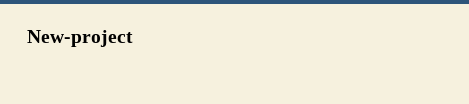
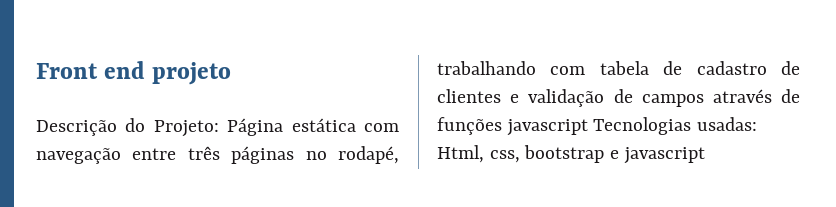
- New-project
+ Front end projeto
+ Descrição do Projeto: Página estática com navegação entre três páginas no rodapé, trabalhando com tabela de cadastro de clientes e validação de campos através de funções javascript Tecnologias usadas: Html, css, bootstrap e javascript

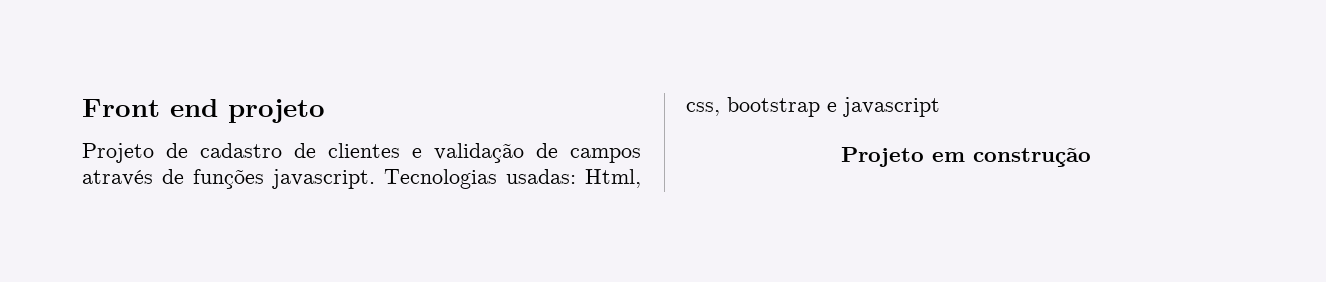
- Descrição do Projeto: Página estática com navegação entre três páginas no rodapé, trabalhando com tabela de cadastro de clientes e validação de campos através de funções javascript Tecnologias usadas: Html, css, bootstrap e javascript
+ Projeto de cadastro de clientes e validação de campos através de funções javascript. Tecnologias usadas: Html, css, bootstrap e javascript
+ Projeto em construção

